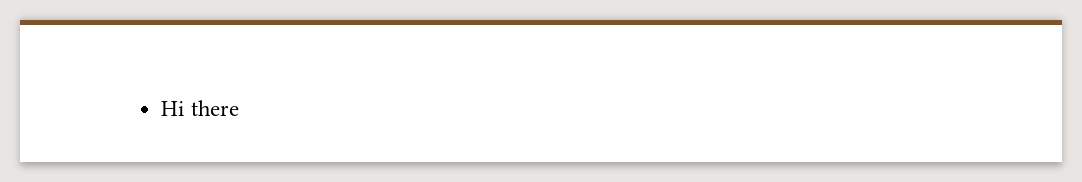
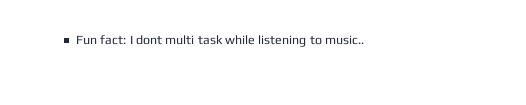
- Hi there
+ Fun fact: I dont multi task while listening to music..

